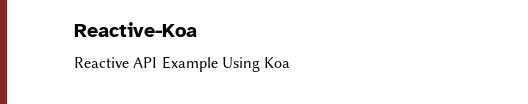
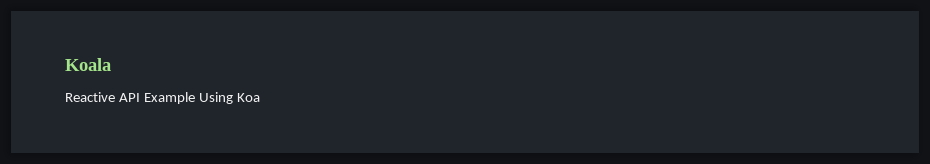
- Reactive-Koa
+ Koala

